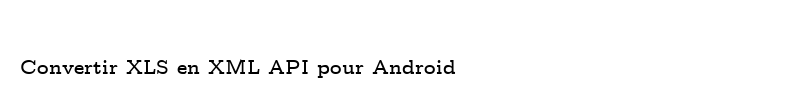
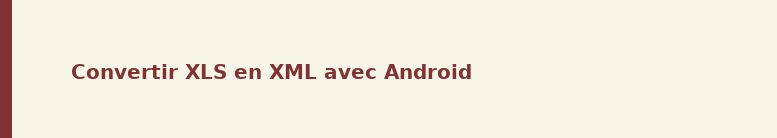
- Convertir XLS en XML API pour Android
+ Convertir XLS en XML avec Android

